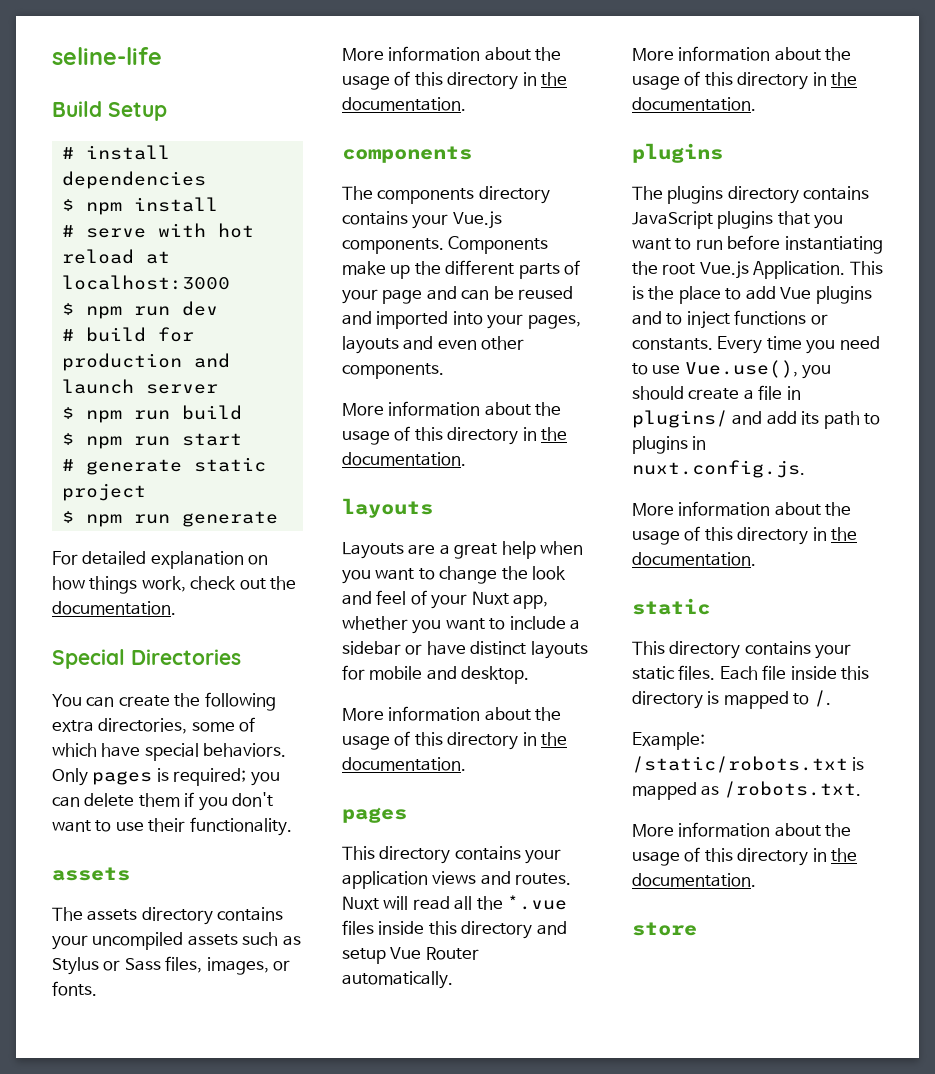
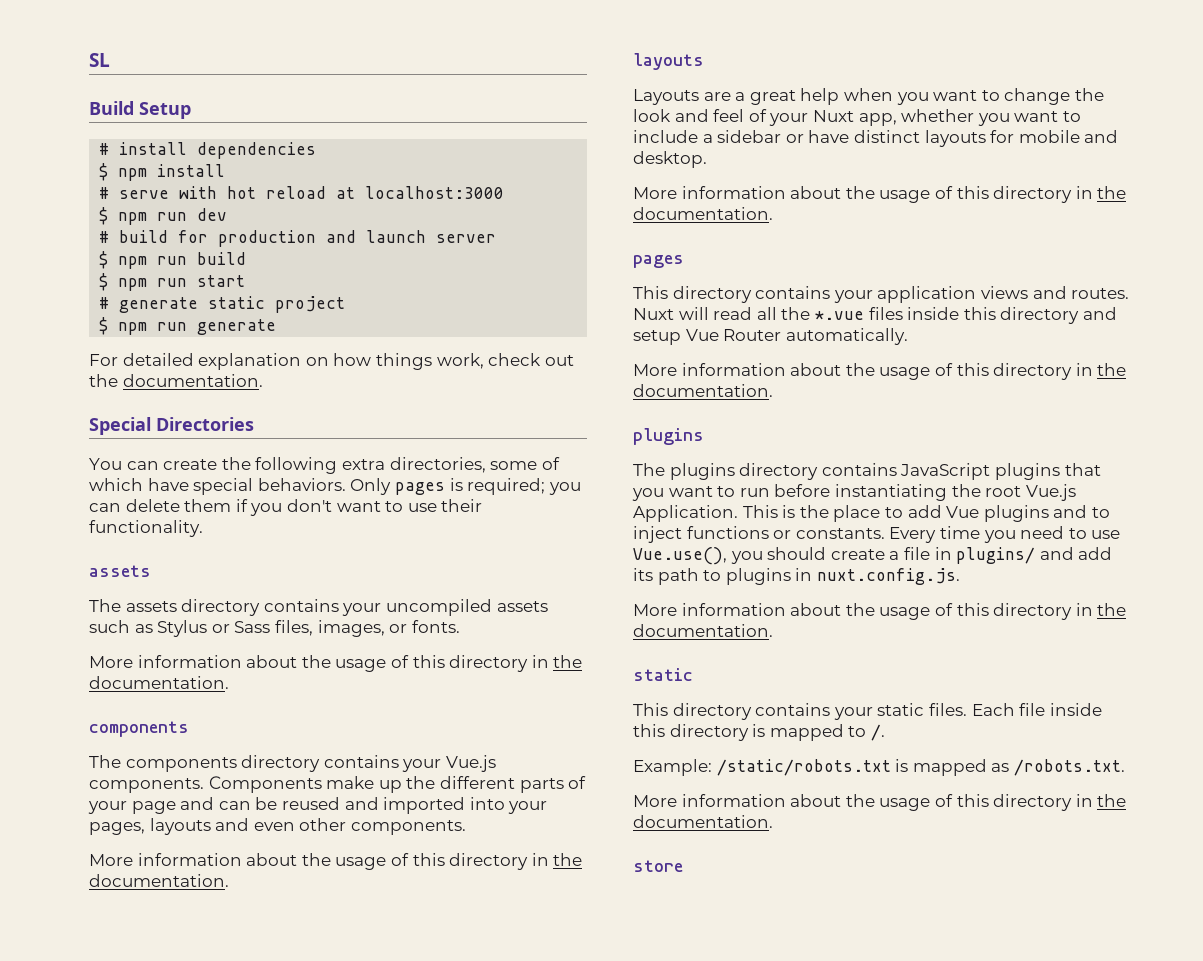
- seline-life
+ SL

